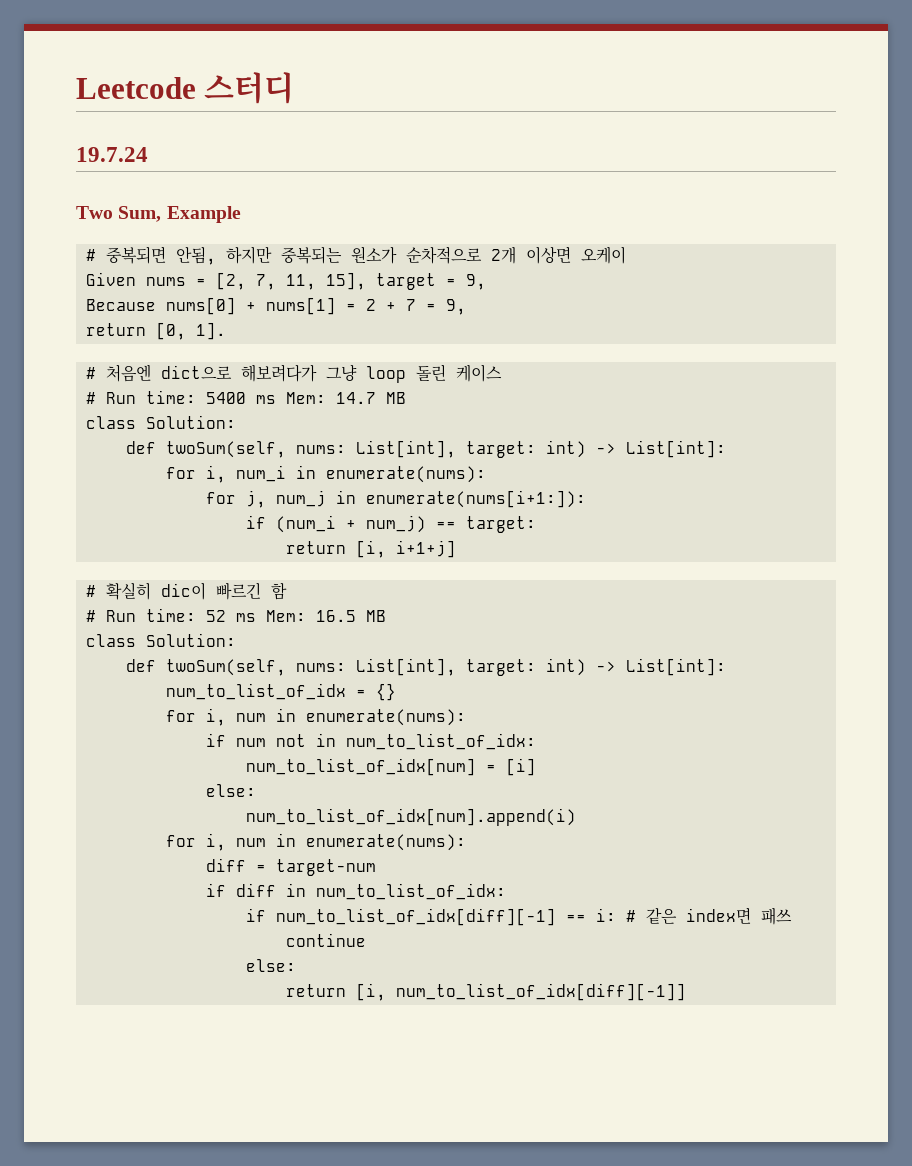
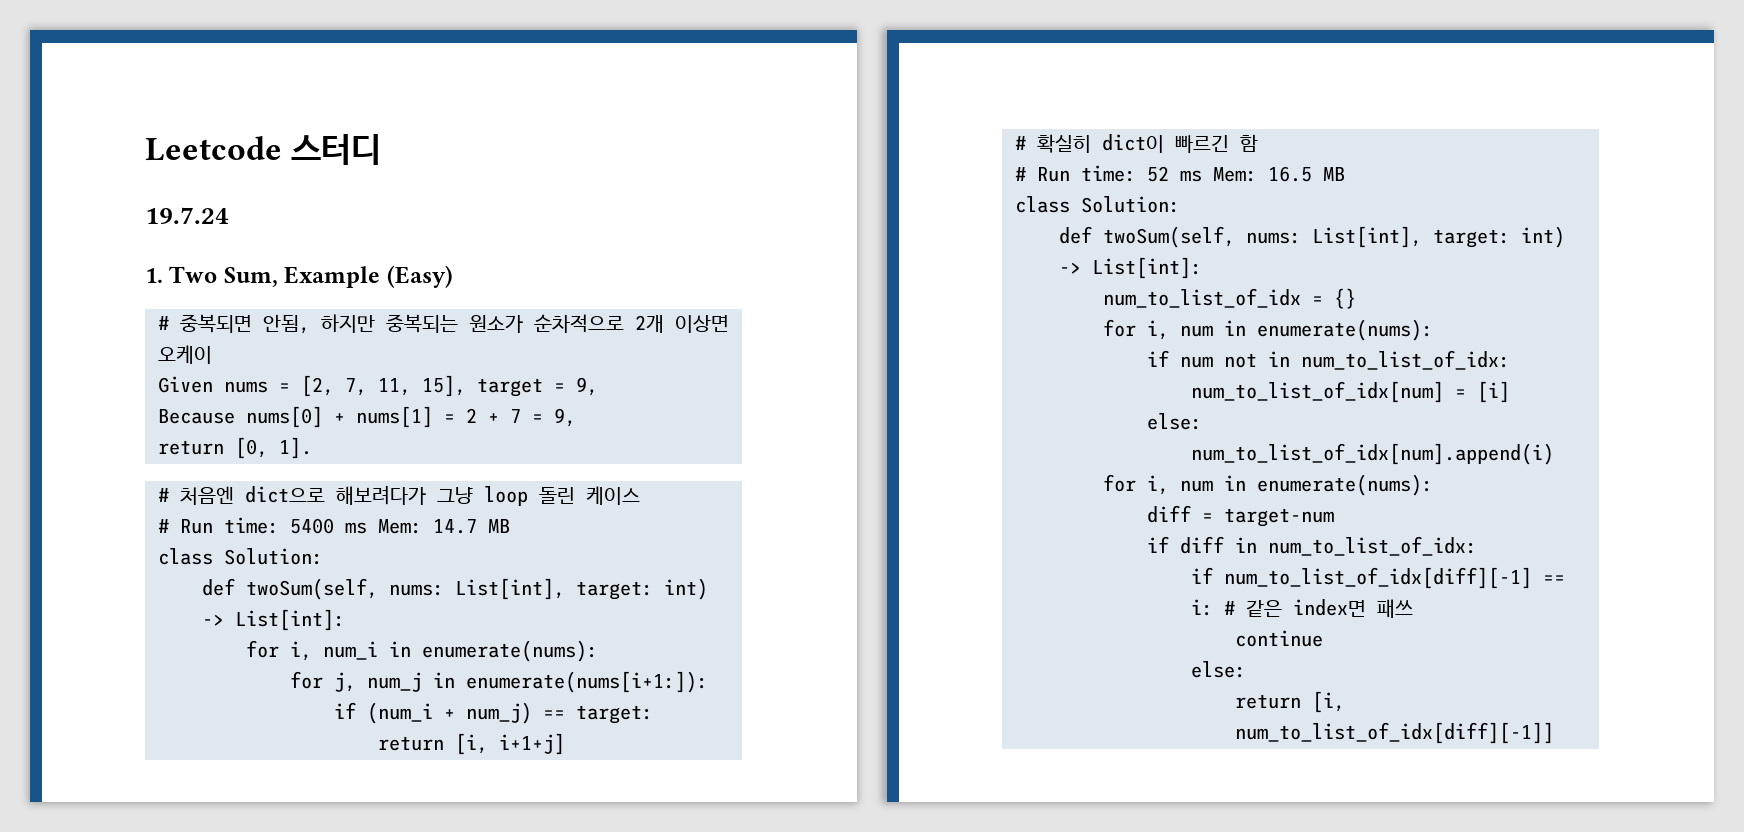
- Two Sum, Example
+ 1. Two Sum, Example (Easy)
- # 확실히 dic이 빠르긴 함
+ # 확실히 dict이 빠르긴 함

